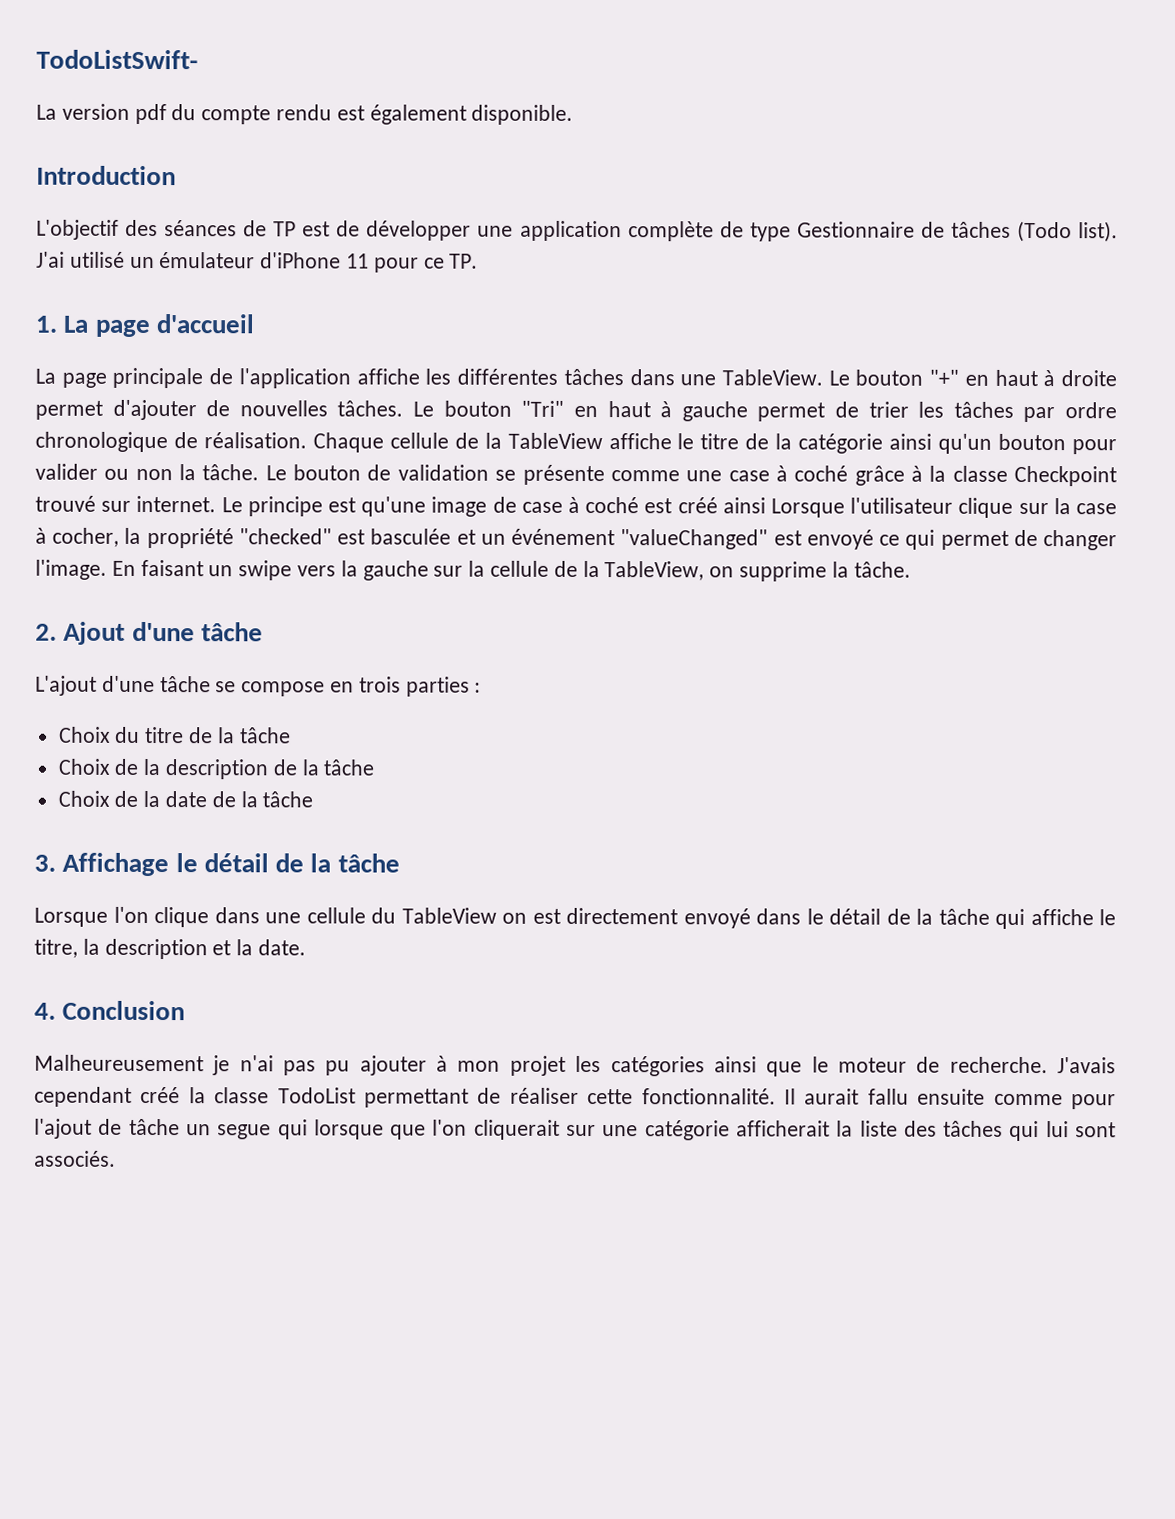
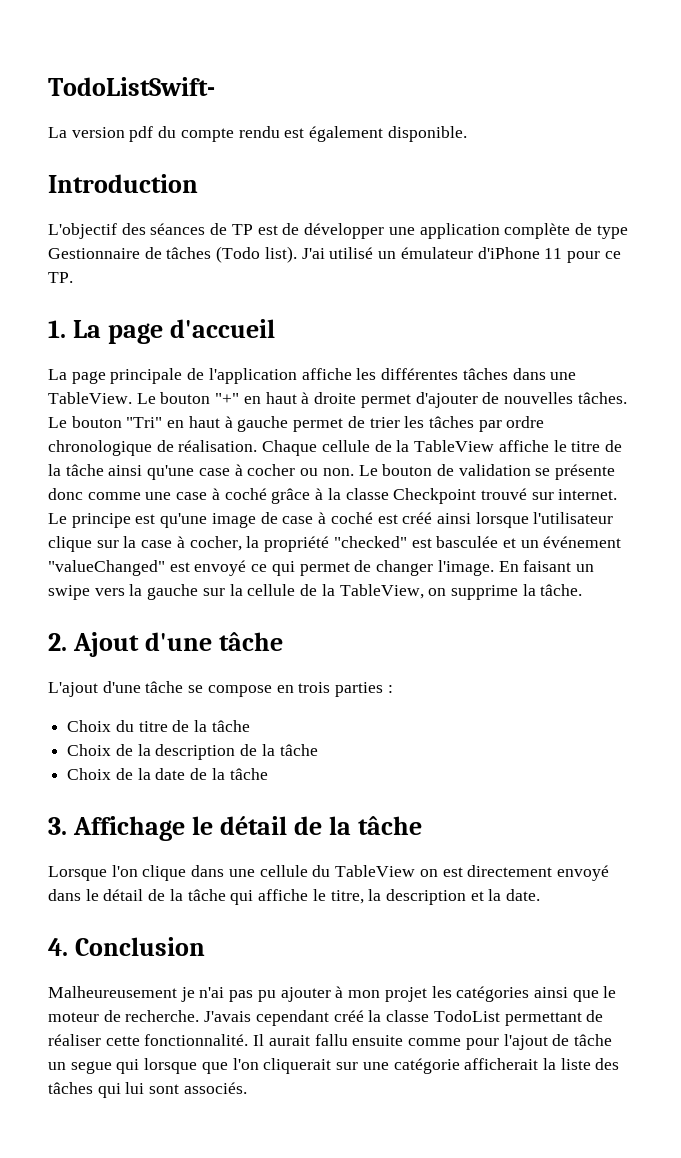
- Chaque cellule de la TableView affiche le titre de la catégorie ainsi qu'un bouton pour valider ou non la tâche.
+ Chaque cellule de la TableView affiche le titre de la tâche ainsi qu'une case à cocher ou non.
- Le bouton de validation se présente comme une case à coché grâce à la classe Checkpoint trouvé sur internet.
+ Le bouton de validation se présente donc comme une case à coché grâce à la classe Checkpoint trouvé sur internet.
- Le principe est qu'une image de case à coché est créé ainsi Lorsque l'utilisateur clique sur la case à cocher, la propriété "checked" est basculée et un événement "valueChanged" est envoyé ce qui permet de changer l'image.
+ Le principe est qu'une image de case à coché est créé ainsi lorsque l'utilisateur clique sur la case à cocher, la propriété "checked" est basculée et un événement "valueChanged" est envoyé ce qui permet de changer l'image.

